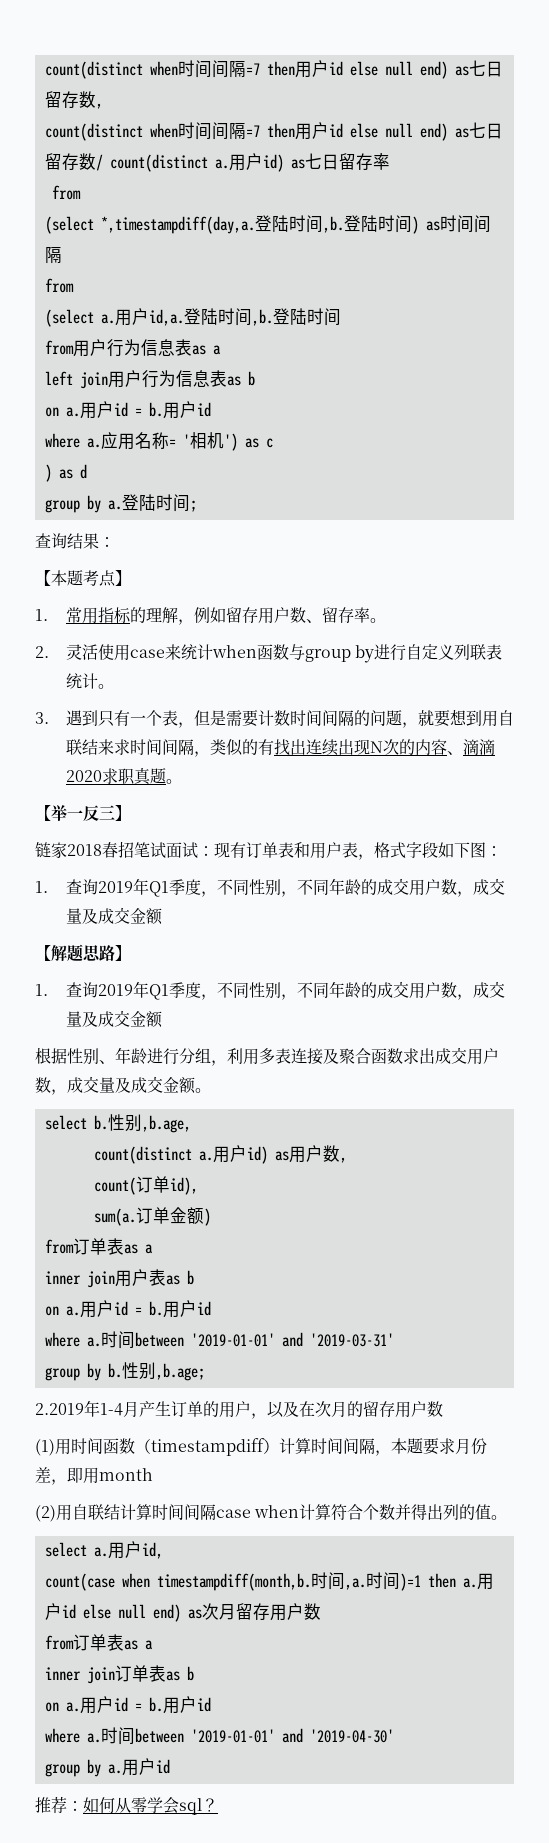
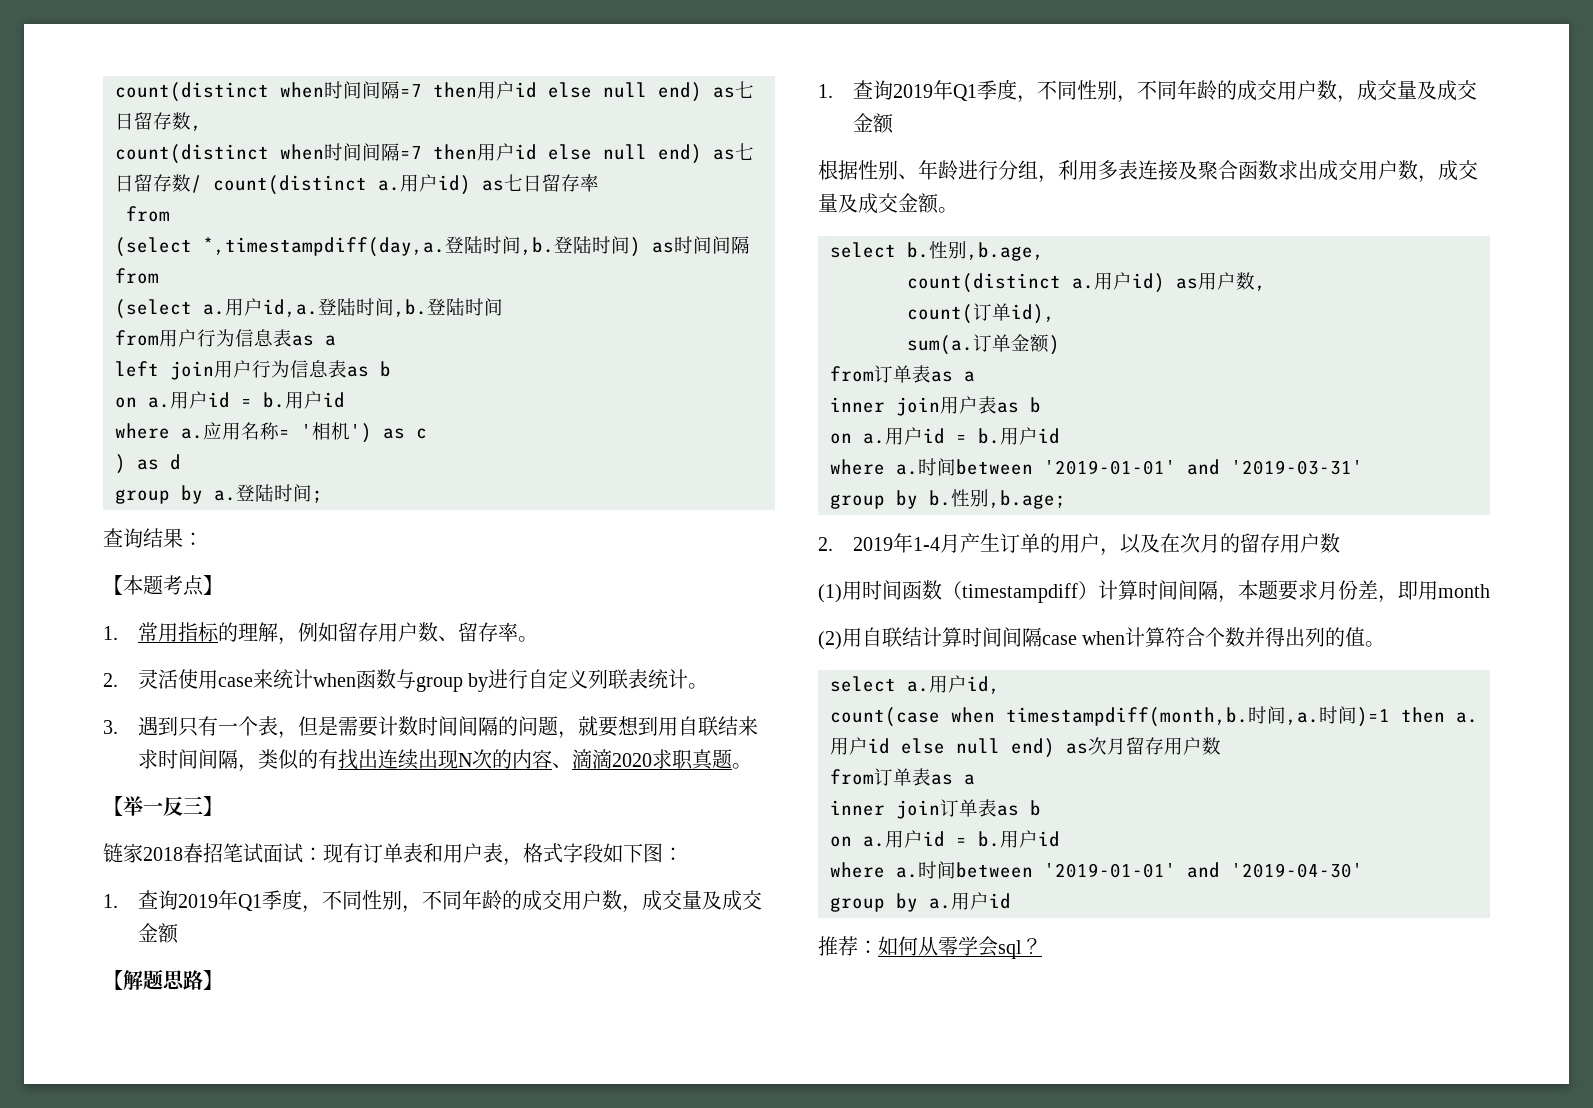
- 2.2019年1-4月产生订单的用户，以及在次月的留存用户数
+ 2. 2019年1-4月产生订单的用户，以及在次月的留存用户数

